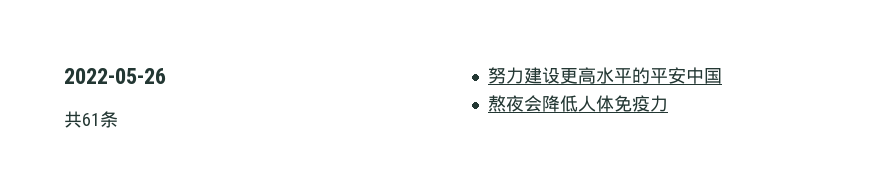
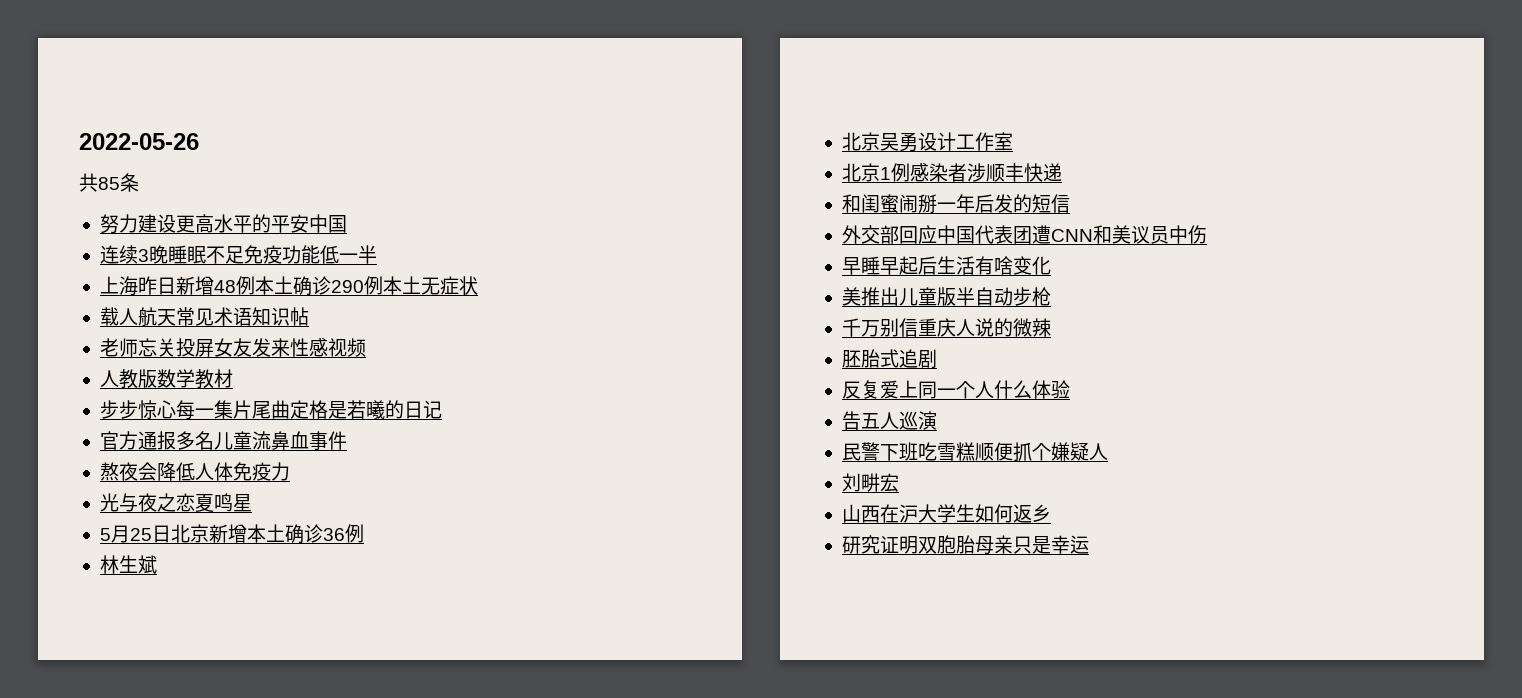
- 共61条
+ 共85条
+ 连续3晚睡眠不足免疫功能低一半
+ 上海昨日新增48例本土确诊290例本土无症状
+ 载人航天常见术语知识帖
+ 老师忘关投屏女友发来性感视频
+ 人教版数学教材
+ 步步惊心每一集片尾曲定格是若曦的日记
+ 官方通报多名儿童流鼻血事件
+ 光与夜之恋夏鸣星
+ 5月25日北京新增本土确诊36例
+ 林生斌
+ 北京吴勇设计工作室
+ 北京1例感染者涉顺丰快递
+ 和闺蜜闹掰一年后发的短信
+ 外交部回应中国代表团遭CNN和美议员中伤
+ 早睡早起后生活有啥变化
+ 美推出儿童版半自动步枪
+ 千万别信重庆人说的微辣
+ 胚胎式追剧
+ 反复爱上同一个人什么体验
+ 告五人巡演
+ 民警下班吃雪糕顺便抓个嫌疑人
+ 刘畊宏
+ 山西在沪大学生如何返乡
+ 研究证明双胞胎母亲只是幸运

